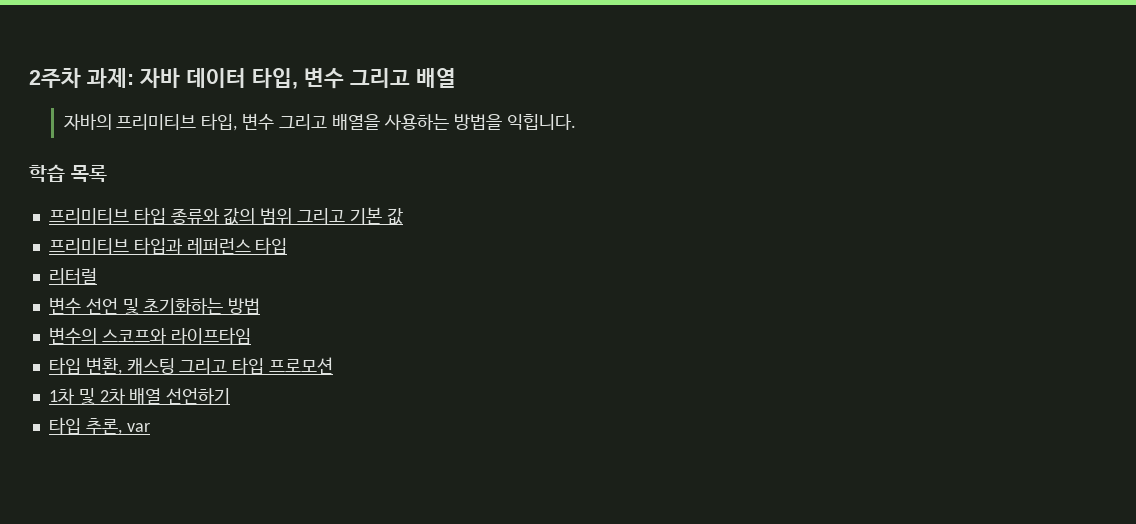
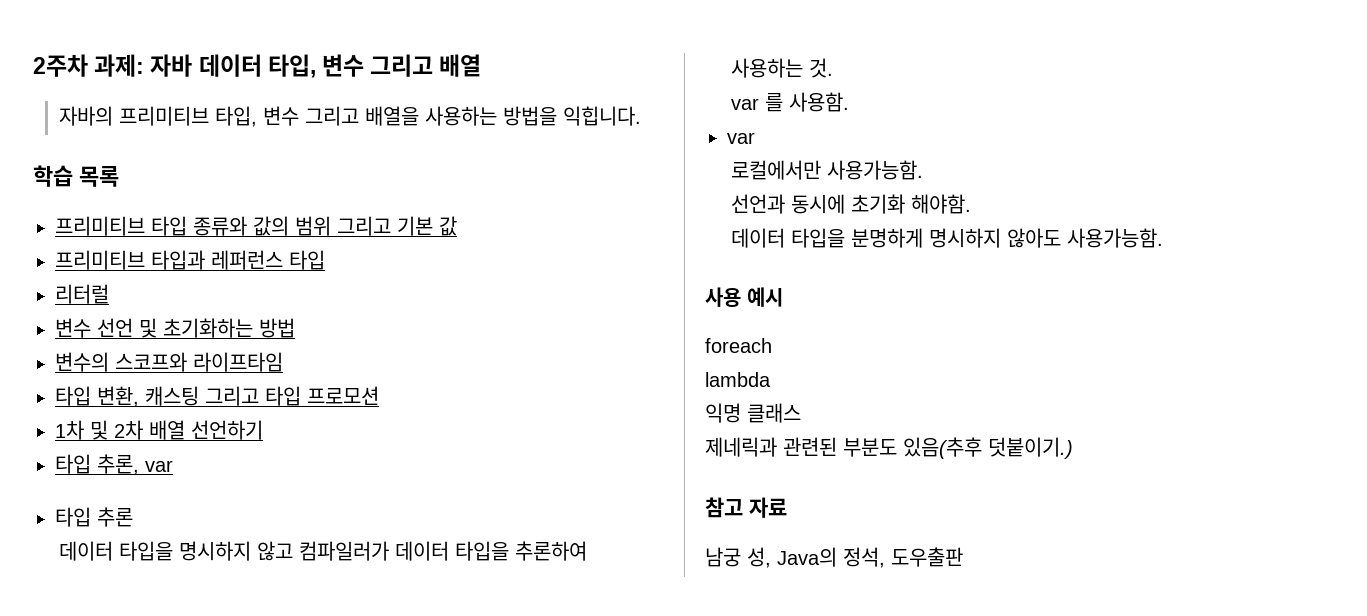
+ 타입 추론
+ 데이터 타입을 명시하지 않고 컴파일러가 데이터 타입을 추론하여 사용하는 것.
+ var 를 사용함.
+ var
+ 로컬에서만 사용가능함.
+ 선언과 동시에 초기화 해야함.
+ 데이터 타입을 분명하게 명시하지 않아도 사용가능함.
+ 사용 예시
+ foreach
+ lambda
+ 익명 클래스
+ 제네릭과 관련된 부분도 있음(추후 덧붙이기.)
+ 참고 자료
+ 남궁 성, Java의 정석, 도우출판

